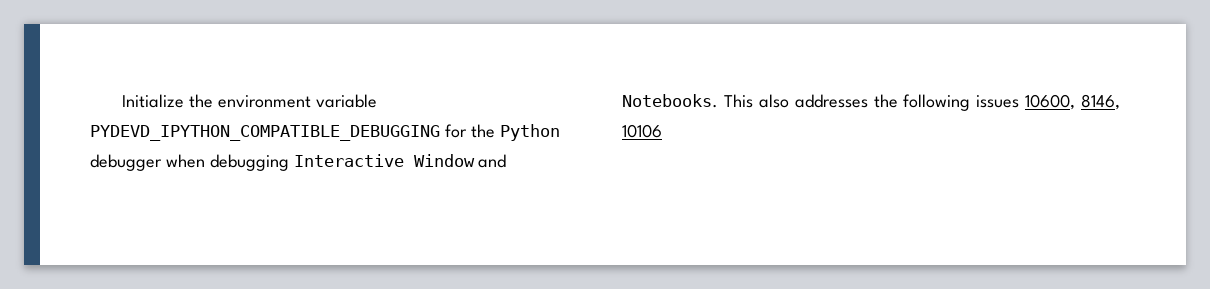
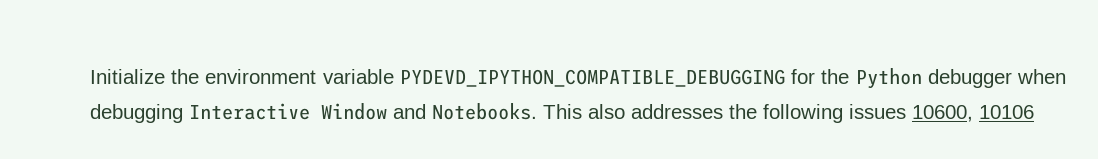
- This also addresses the following issues 10600, 8146, 10106
+ This also addresses the following issues 10600, 10106

